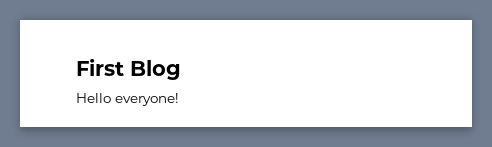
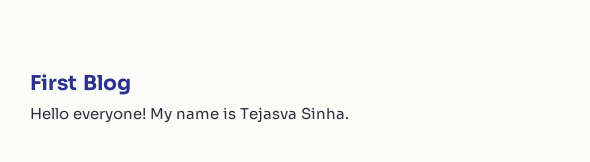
+ My name is Tejasva Sinha.

